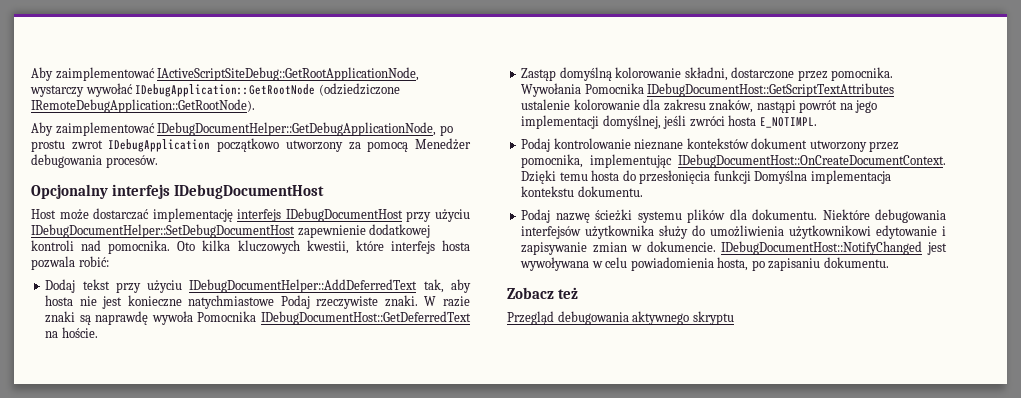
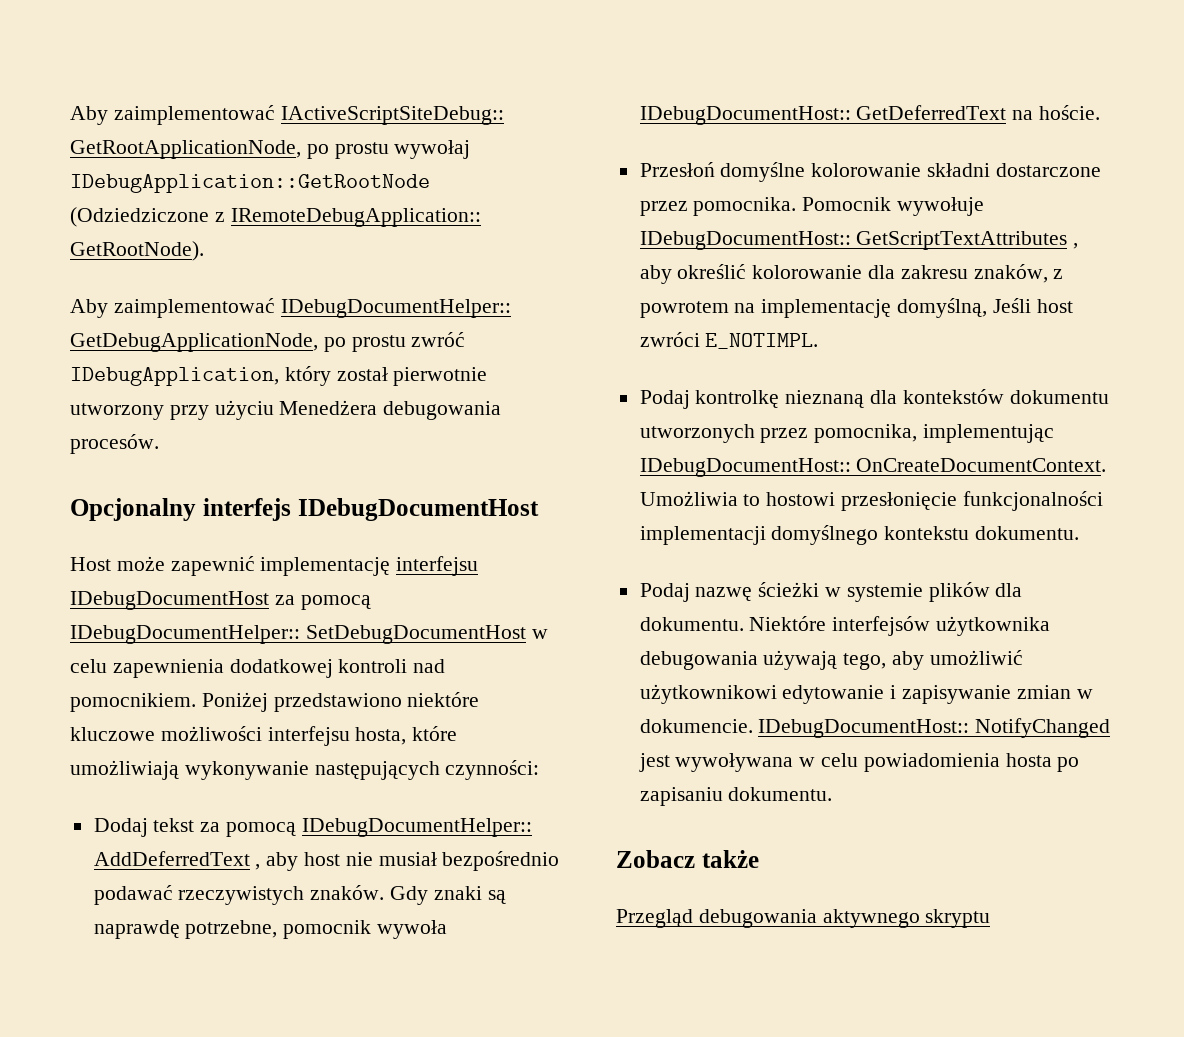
- Aby zaimplementować IActiveScriptSiteDebug::GetRootApplicationNode, wystarczy wywołać IDebugApplication::GetRootNode (odziedziczone IRemoteDebugApplication::GetRootNode).
- Aby zaimplementować IDebugDocumentHelper::GetDebugApplicationNode, po prostu zwrot IDebugApplication początkowo utworzony za pomocą Menedżer debugowania procesów.
+ Aby zaimplementować IActiveScriptSiteDebug:: GetRootApplicationNode, po prostu wywołaj IDebugApplication::GetRootNode (Odziedziczone z IRemoteDebugApplication:: GetRootNode).
+ Aby zaimplementować IDebugDocumentHelper:: GetDebugApplicationNode, po prostu zwróć IDebugApplication, który został pierwotnie utworzony przy użyciu Menedżera debugowania procesów.
- Host może dostarczać implementację interfejs IDebugDocumentHost przy użyciu IDebugDocumentHelper::SetDebugDocumentHost zapewnienie dodatkowej kontroli nad pomocnika. Oto kilka kluczowych kwestii, które interfejs hosta pozwala robić:
- Dodaj tekst przy użyciu IDebugDocumentHelper::AddDeferredText tak, aby hosta nie jest konieczne natychmiastowe Podaj rzeczywiste znaki. W razie znaki są naprawdę wywoła Pomocnika IDebugDocumentHost::GetDeferredText na hoście.
- Zastąp domyślną kolorowanie składni, dostarczone przez pomocnika. Wywołania Pomocnika IDebugDocumentHost::GetScriptTextAttributes ustalenie kolorowanie dla zakresu znaków, nastąpi powrót na jego implementacji domyślnej, jeśli zwróci hosta E_NOTIMPL.
- Podaj kontrolowanie nieznane kontekstów dokument utworzony przez pomocnika, implementując IDebugDocumentHost::OnCreateDocumentContext. Dzięki temu hosta do przesłonięcia funkcji Domyślna implementacja kontekstu dokumentu.
+ Host może zapewnić implementację interfejsu IDebugDocumentHost za pomocą IDebugDocumentHelper:: SetDebugDocumentHost w celu zapewnienia dodatkowej kontroli nad pomocnikiem. Poniżej przedstawiono niektóre kluczowe możliwości interfejsu hosta, które umożliwiają wykonywanie następujących czynności:
+ Dodaj tekst za pomocą IDebugDocumentHelper:: AddDeferredText , aby host nie musiał bezpośrednio podawać rzeczywistych znaków. Gdy znaki są naprawdę potrzebne, pomocnik wywoła IDebugDocumentHost:: GetDeferredText na hoście.
+ Przesłoń domyślne kolorowanie składni dostarczone przez pomocnika. Pomocnik wywołuje IDebugDocumentHost:: GetScriptTextAttributes , aby określić kolorowanie dla zakresu znaków, z powrotem na implementację domyślną, Jeśli host zwróci E_NOTIMPL.
+ Podaj kontrolkę nieznaną dla kontekstów dokumentu utworzonych przez pomocnika, implementując IDebugDocumentHost:: OnCreateDocumentContext. Umożliwia to hostowi przesłonięcie funkcjonalności implementacji domyślnego kontekstu dokumentu.
- Podaj nazwę ścieżki systemu plików dla dokumentu.
+ Podaj nazwę ścieżki w systemie plików dla dokumentu.
- Niektóre debugowania interfejsów użytkownika służy do umożliwienia użytkownikowi edytowanie i zapisywanie zmian w dokumencie.
+ Niektóre interfejsów użytkownika debugowania używają tego, aby umożliwić użytkownikowi edytowanie i zapisywanie zmian w dokumencie.
- IDebugDocumentHost::NotifyChanged jest wywoływana w celu powiadomienia hosta, po zapisaniu dokumentu.
+ IDebugDocumentHost:: NotifyChanged jest wywoływana w celu powiadomienia hosta po zapisaniu dokumentu.
- Zobacz też
+ Zobacz także

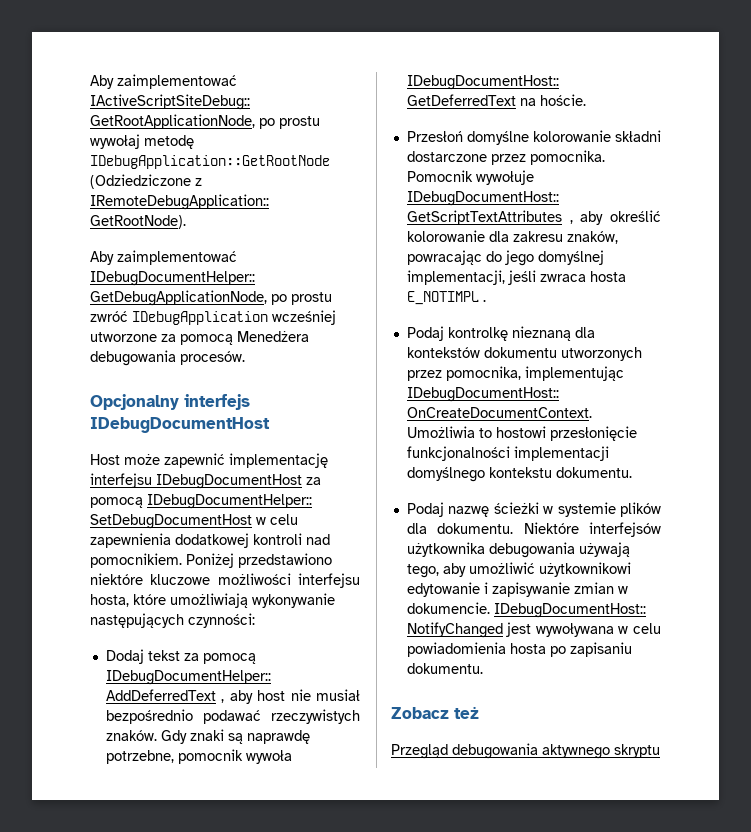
- Aby zaimplementować IActiveScriptSiteDebug:: GetRootApplicationNode, po prostu wywołaj IDebugApplication::GetRootNode (Odziedziczone z IRemoteDebugApplication:: GetRootNode).
+ Aby zaimplementować IActiveScriptSiteDebug:: GetRootApplicationNode, po prostu wywołaj metodę IDebugApplication::GetRootNode (Odziedziczone z IRemoteDebugApplication:: GetRootNode).
- Aby zaimplementować IDebugDocumentHelper:: GetDebugApplicationNode, po prostu zwróć IDebugApplication, który został pierwotnie utworzony przy użyciu Menedżera debugowania procesów.
+ Aby zaimplementować IDebugDocumentHelper:: GetDebugApplicationNode, po prostu zwróć IDebugApplication wcześniej utworzone za pomocą Menedżera debugowania procesów.
- Pomocnik wywołuje IDebugDocumentHost:: GetScriptTextAttributes , aby określić kolorowanie dla zakresu znaków, z powrotem na implementację domyślną, Jeśli host zwróci E_NOTIMPL.
+ Pomocnik wywołuje IDebugDocumentHost:: GetScriptTextAttributes , aby określić kolorowanie dla zakresu znaków, powracając do jego domyślnej implementacji, jeśli zwraca hosta E_NOTIMPL .
- Zobacz także
+ Zobacz też

